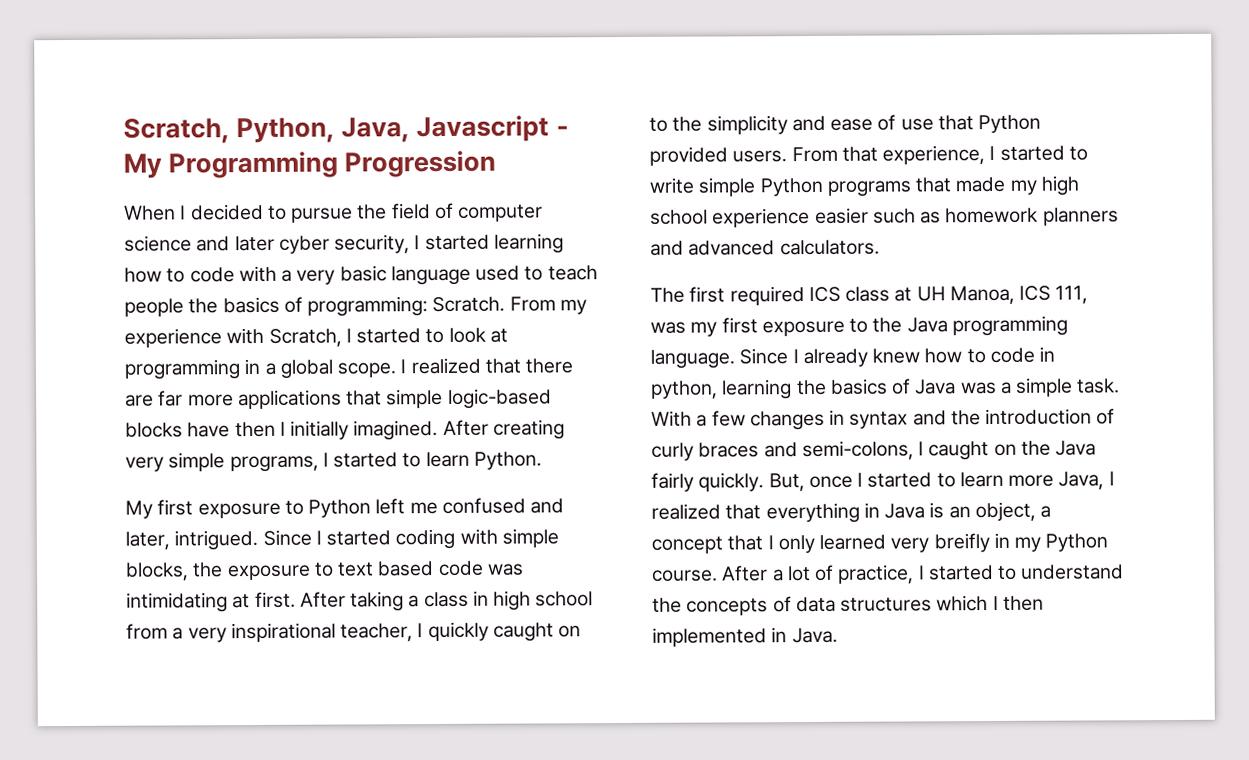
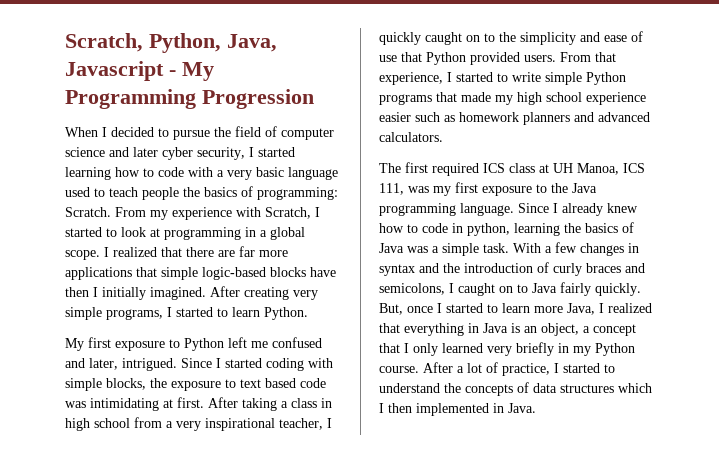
- With a few changes in syntax and the introduction of curly braces and semi-colons, I caught on the Java fairly quickly.
+ With a few changes in syntax and the introduction of curly braces and semicolons, I caught on to Java fairly quickly.
- But, once I started to learn more Java, I realized that everything in Java is an object, a concept that I only learned very breifly in my Python course.
+ But, once I started to learn more Java, I realized that everything in Java is an object, a concept that I only learned very briefly in my Python course.

